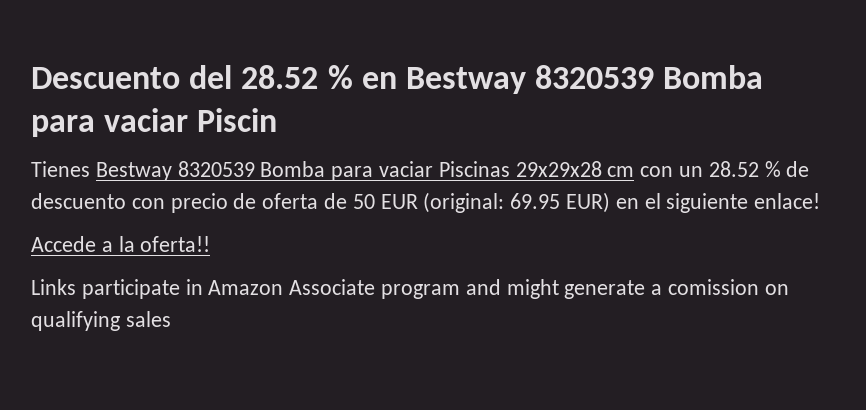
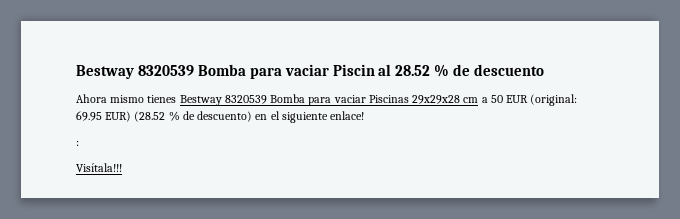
- Descuento del 28.52 % en Bestway 8320539 Bomba para vaciar Piscin
- Tienes Bestway 8320539 Bomba para vaciar Piscinas 29x29x28 cm con un 28.52 % de descuento con precio de oferta de 50 EUR (original: 69.95 EUR) en el siguiente enlace!
+ Bestway 8320539 Bomba para vaciar Piscin al 28.52 % de descuento
+ Ahora mismo tienes Bestway 8320539 Bomba para vaciar Piscinas 29x29x28 cm a 50 EUR (original: 69.95 EUR) (28.52 % de descuento) en el siguiente enlace!
- Accede a la oferta!!
- Links participate in Amazon Associate program and might generate a comission on qualifying sales
+ :
+ Visítala!!!

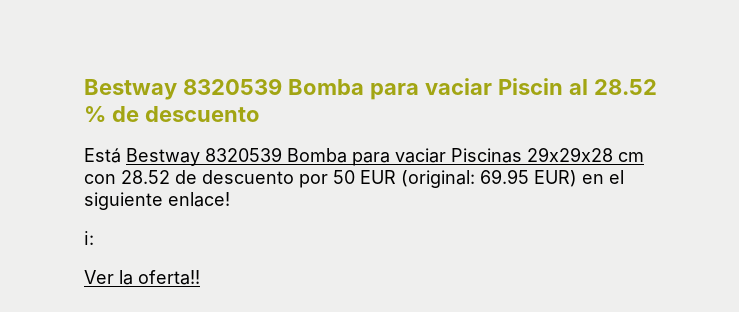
- Ahora mismo tienes Bestway 8320539 Bomba para vaciar Piscinas 29x29x28 cm a 50 EUR (original: 69.95 EUR) (28.52 % de descuento) en el siguiente enlace!
+ Está Bestway 8320539 Bomba para vaciar Piscinas 29x29x28 cm con 28.52 de descuento por 50 EUR (original: 69.95 EUR) en el siguiente enlace!
- :
- Visítala!!!
+ ℹ:
+ Ver la oferta!!

